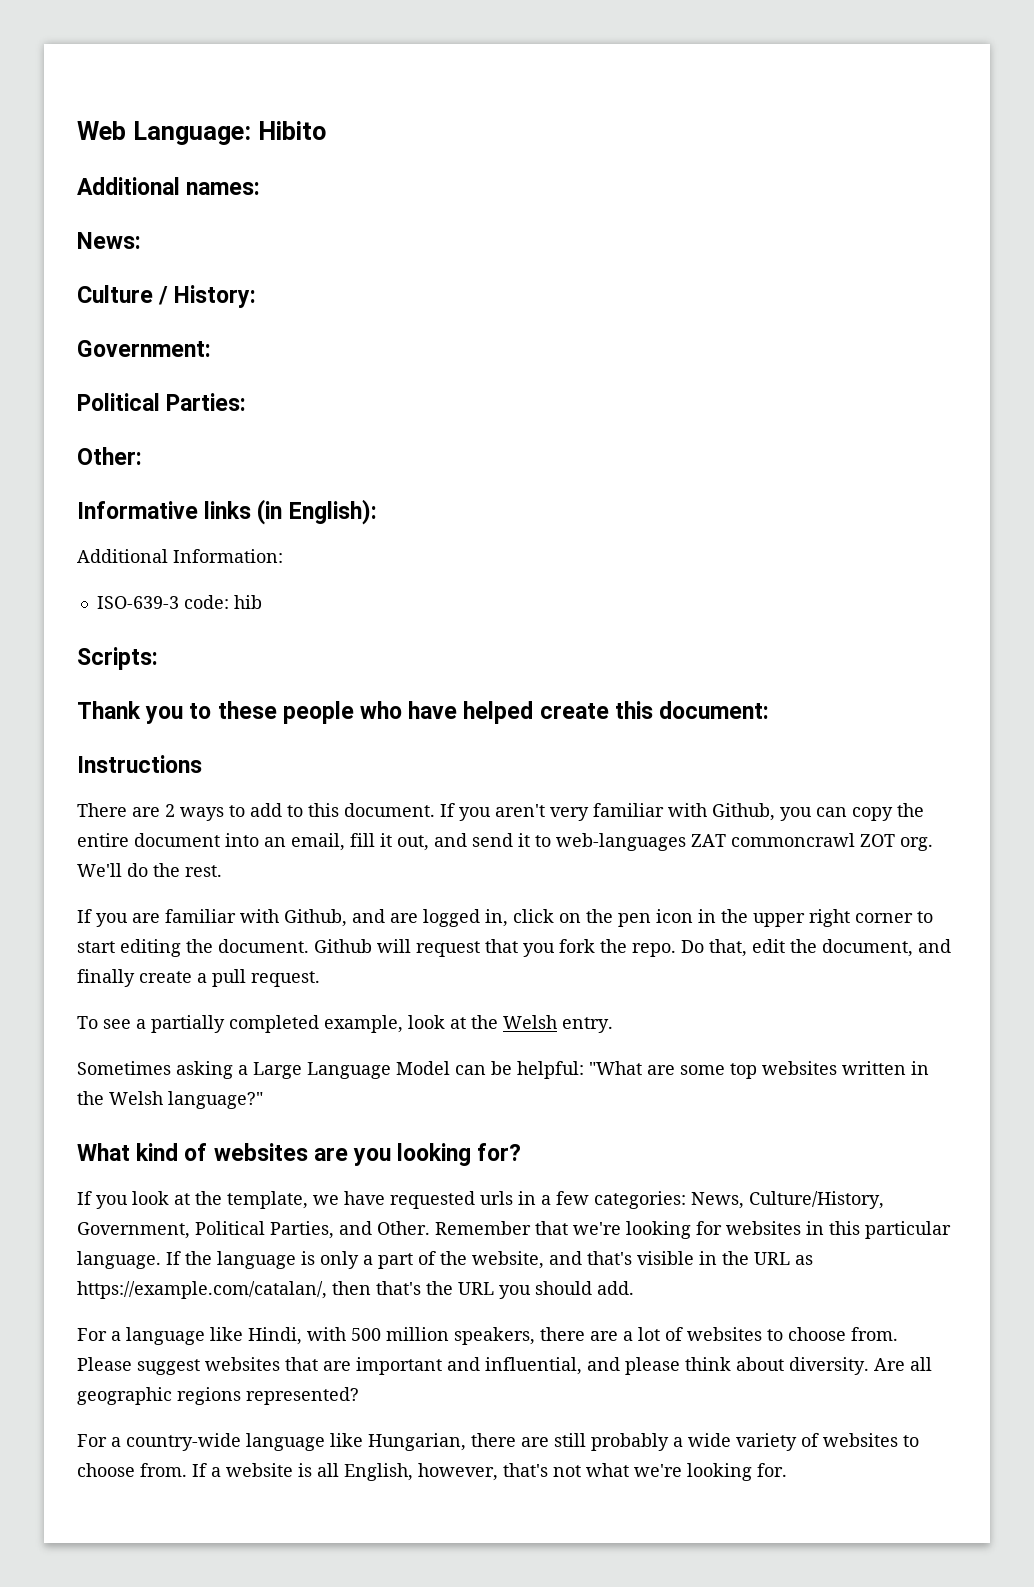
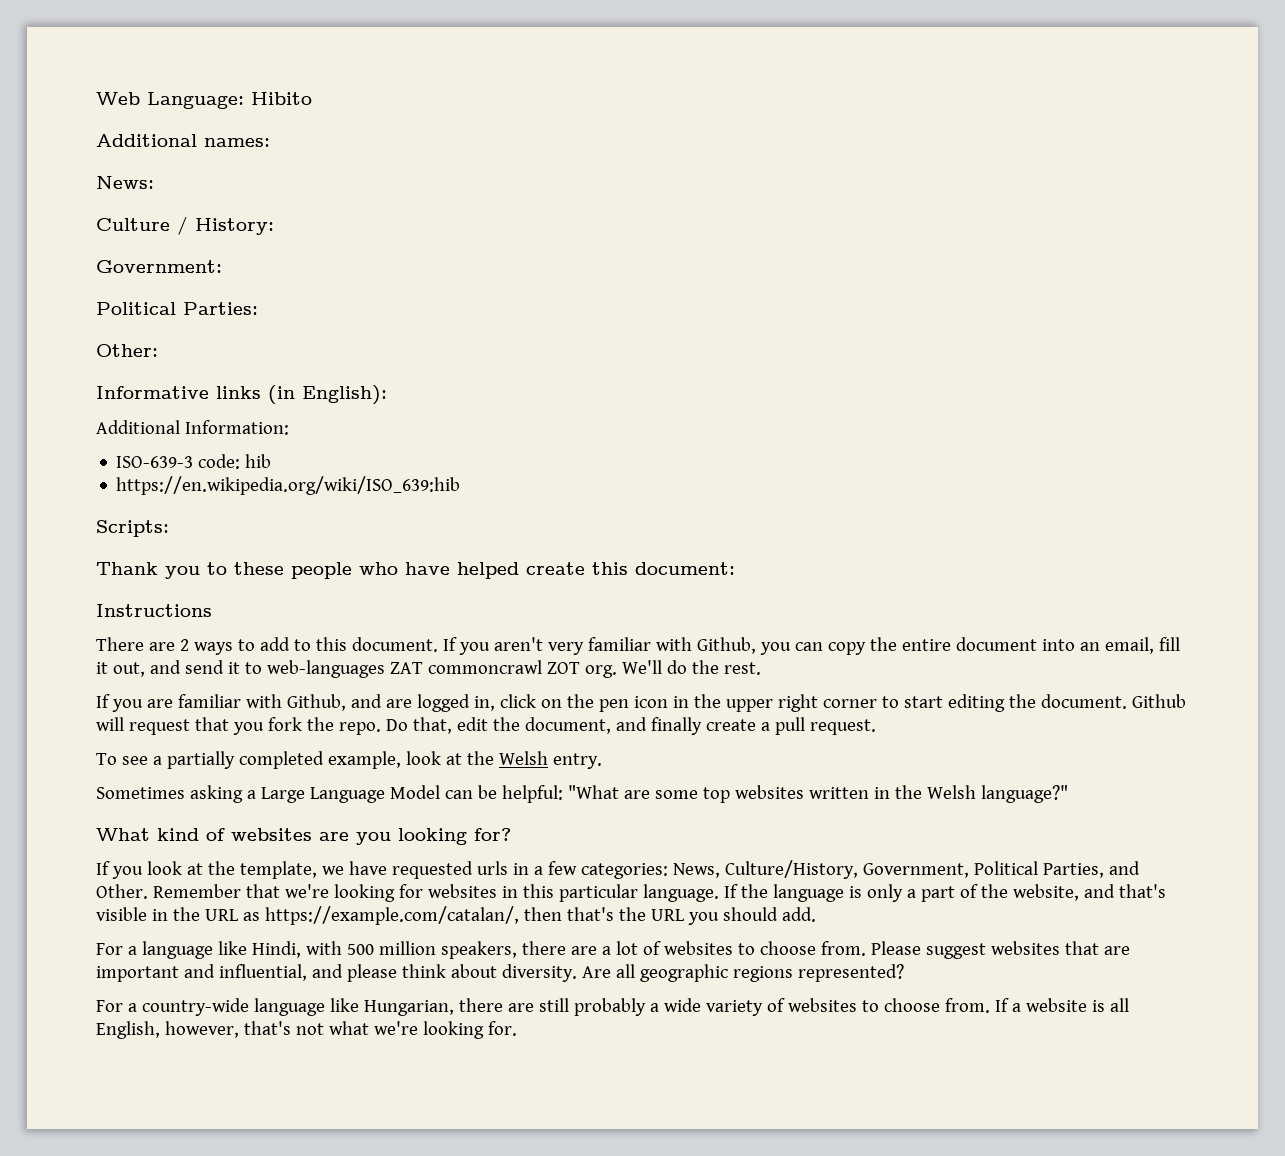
+ https://en.wikipedia.org/wiki/ISO_639:hib

